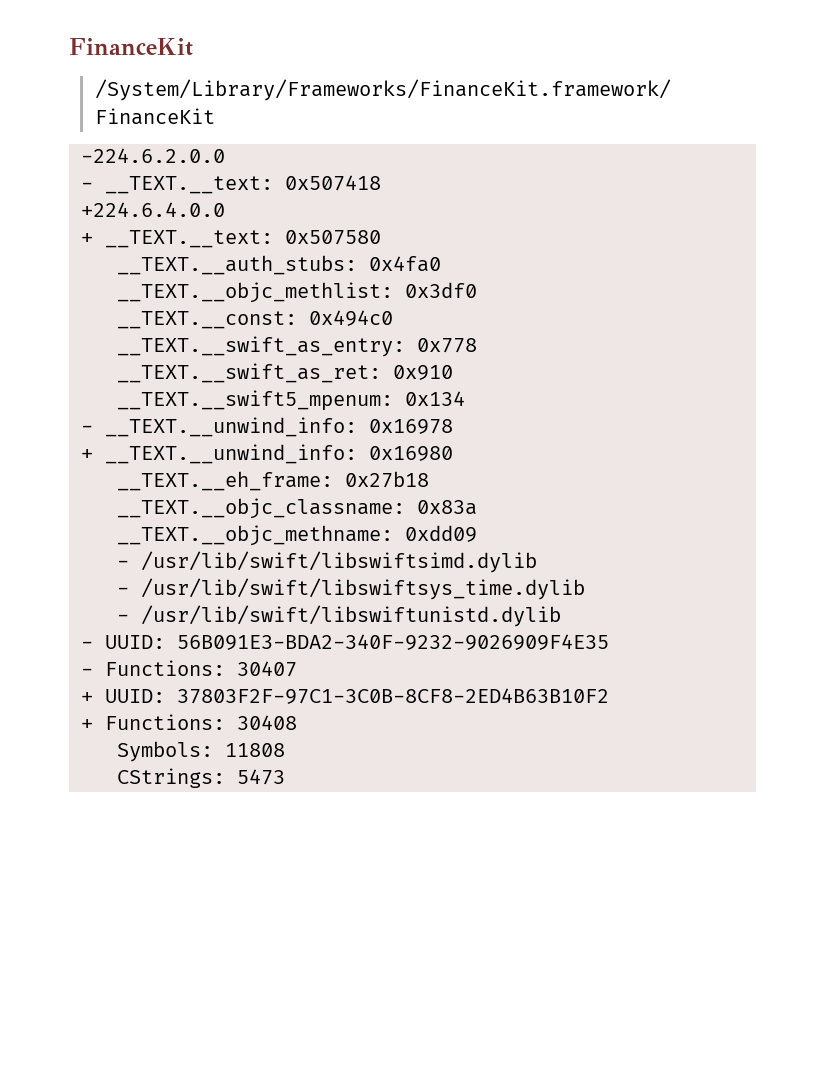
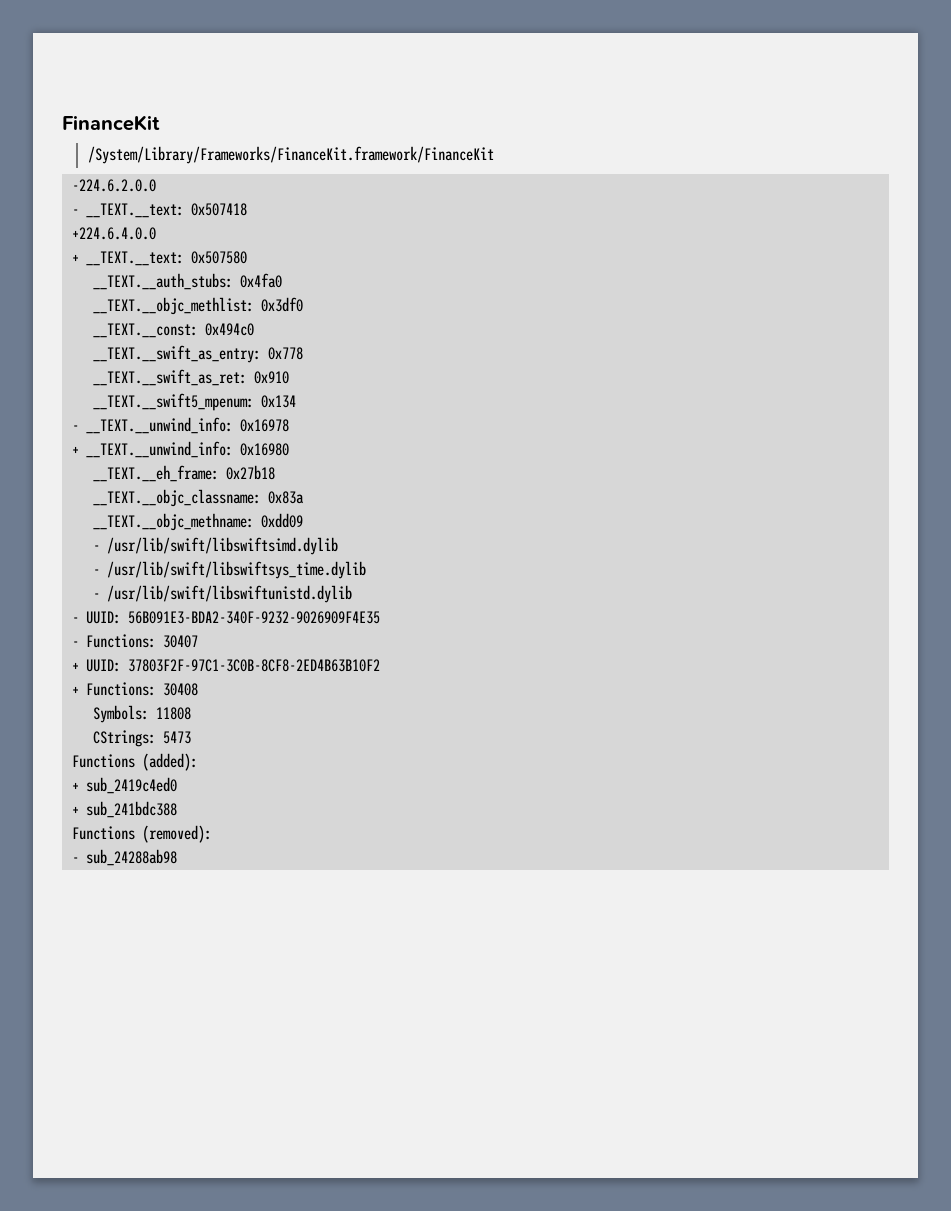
+ Functions (added):
+ + sub_2419c4ed0
+ + sub_241bdc388
+ Functions (removed):
+ - sub_24288ab98

